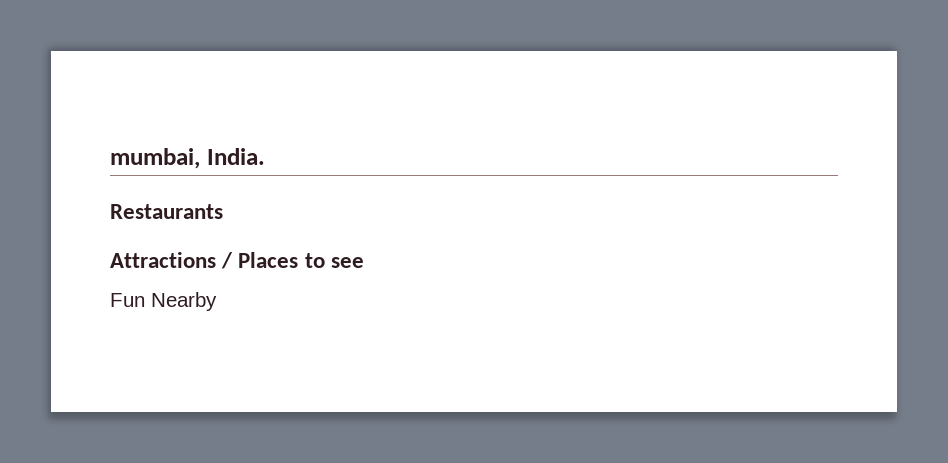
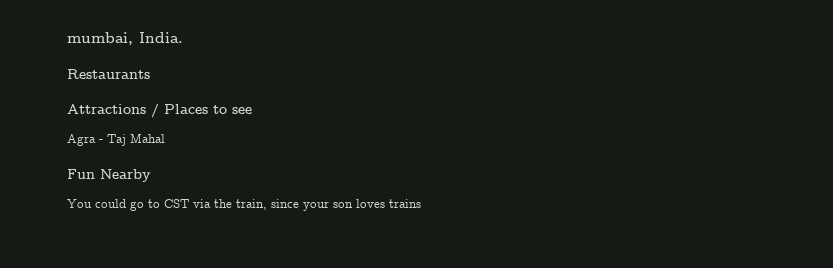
+ Agra - Taj Mahal
  Fun Nearby
+ You could go to CST via the train, since your son loves trains

